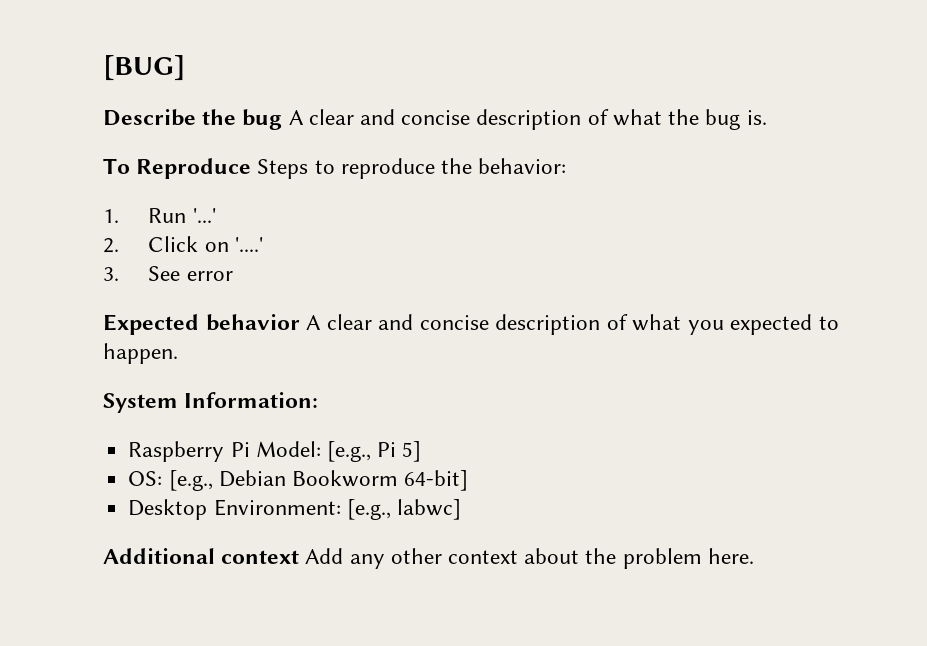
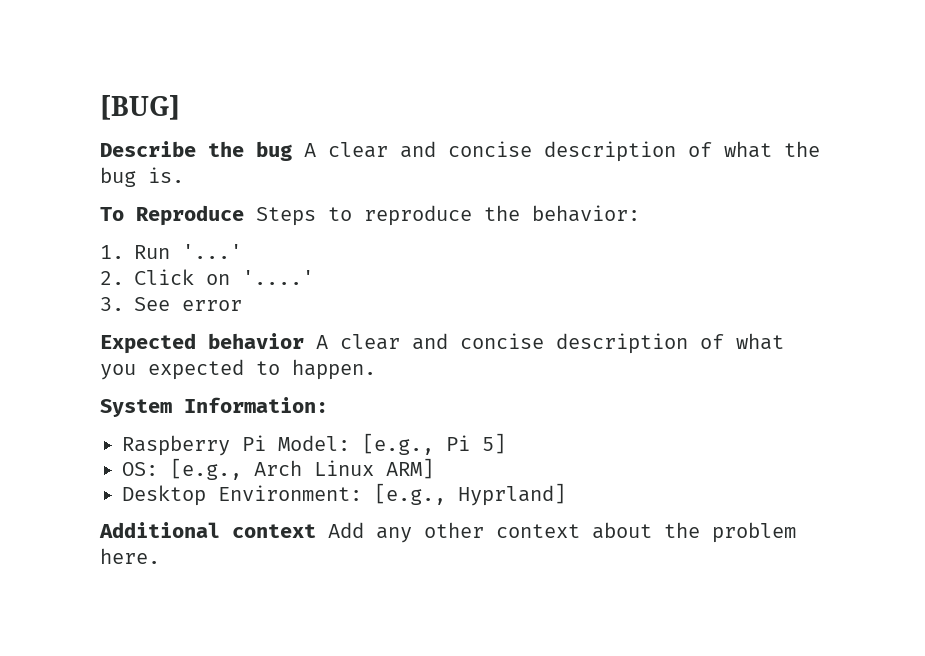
- OS: [e.g., Debian Bookworm 64-bit]
+ OS: [e.g., Arch Linux ARM]
- Desktop Environment: [e.g., labwc]
+ Desktop Environment: [e.g., Hyprland]

